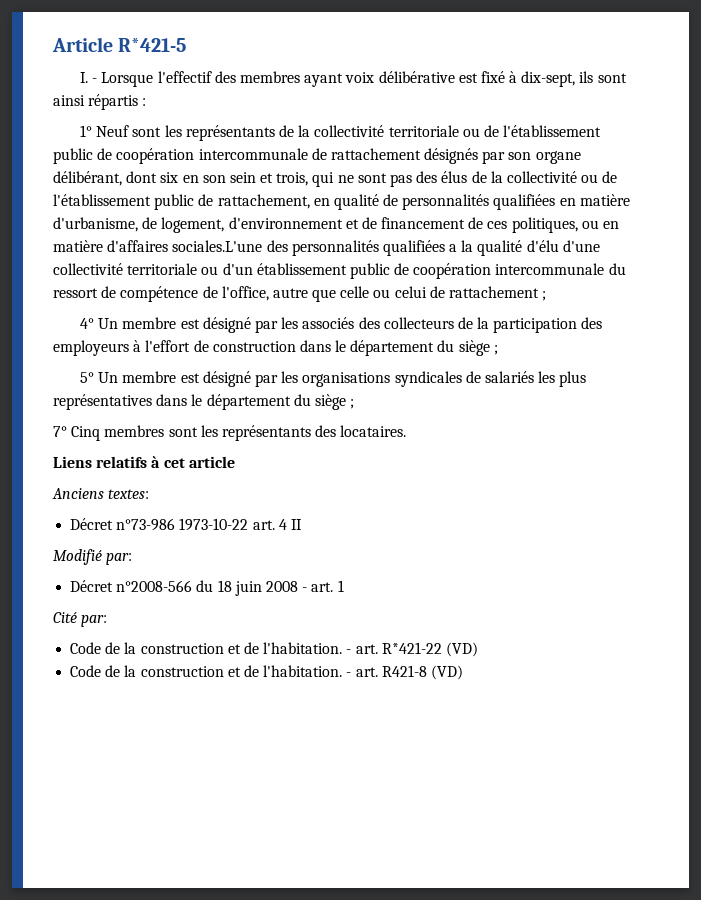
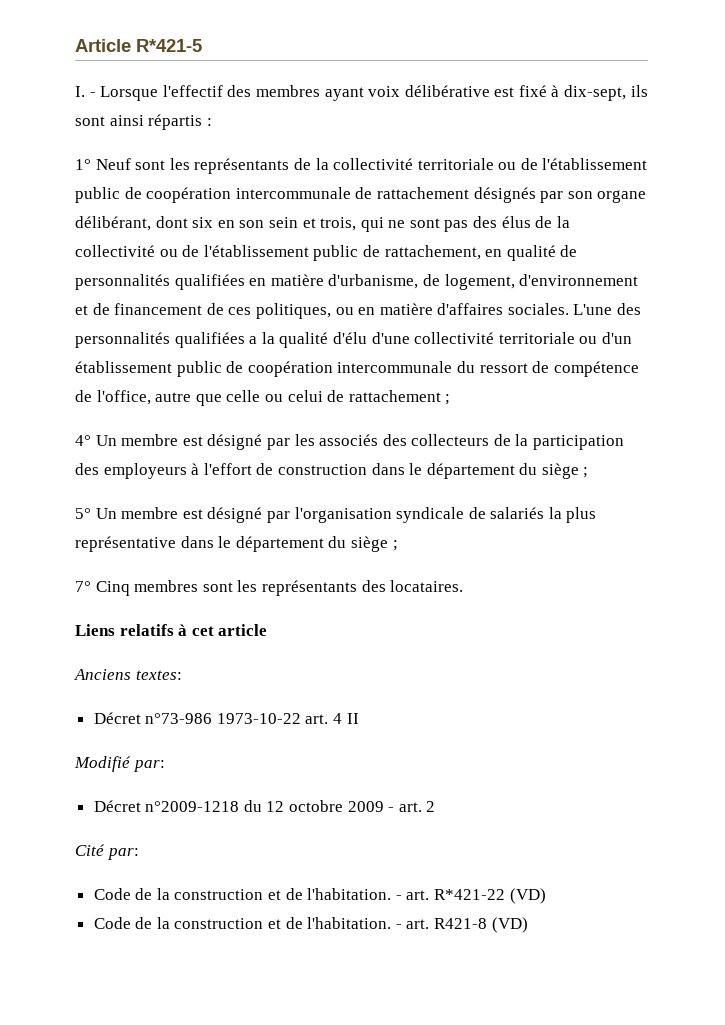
- 1° Neuf sont les représentants de la collectivité territoriale ou de l'établissement public de coopération intercommunale de rattachement désignés par son organe délibérant, dont six en son sein et trois, qui ne sont pas des élus de la collectivité ou de l'établissement public de rattachement, en qualité de personnalités qualifiées en matière d'urbanisme, de logement, d'environnement et de financement de ces politiques, ou en matière d'affaires sociales.L'une des personnalités qualifiées a la qualité d'élu d'une collectivité territoriale ou d'un établissement public de coopération intercommunale du ressort de compétence de l'office, autre que celle ou celui de rattachement ;
+ 1° Neuf sont les représentants de la collectivité territoriale ou de l'établissement public de coopération intercommunale de rattachement désignés par son organe délibérant, dont six en son sein et trois, qui ne sont pas des élus de la collectivité ou de l'établissement public de rattachement, en qualité de personnalités qualifiées en matière d'urbanisme, de logement, d'environnement et de financement de ces politiques, ou en matière d'affaires sociales. L'une des personnalités qualifiées a la qualité d'élu d'une collectivité territoriale ou d'un établissement public de coopération intercommunale du ressort de compétence de l'office, autre que celle ou celui de rattachement ;
- 5° Un membre est désigné par les organisations syndicales de salariés les plus représentatives dans le département du siège ;
+ 5° Un membre est désigné par l'organisation syndicale de salariés la plus représentative dans le département du siège ;
- Décret n°2008-566 du 18 juin 2008 - art. 1
+ Décret n°2009-1218 du 12 octobre 2009 - art. 2

